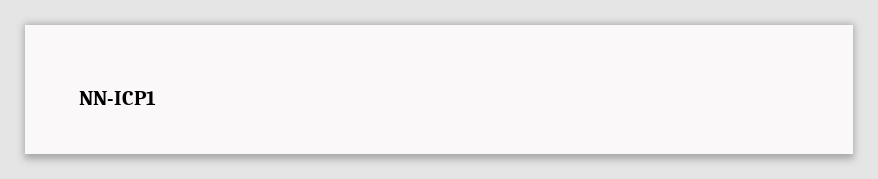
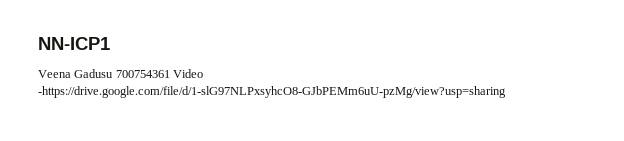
+ Veena Gadusu 700754361 Video -https://drive.google.com/file/d/1-slG97NLPxsyhcO8-GJbPEMm6uU-pzMg/view?usp=sharing

